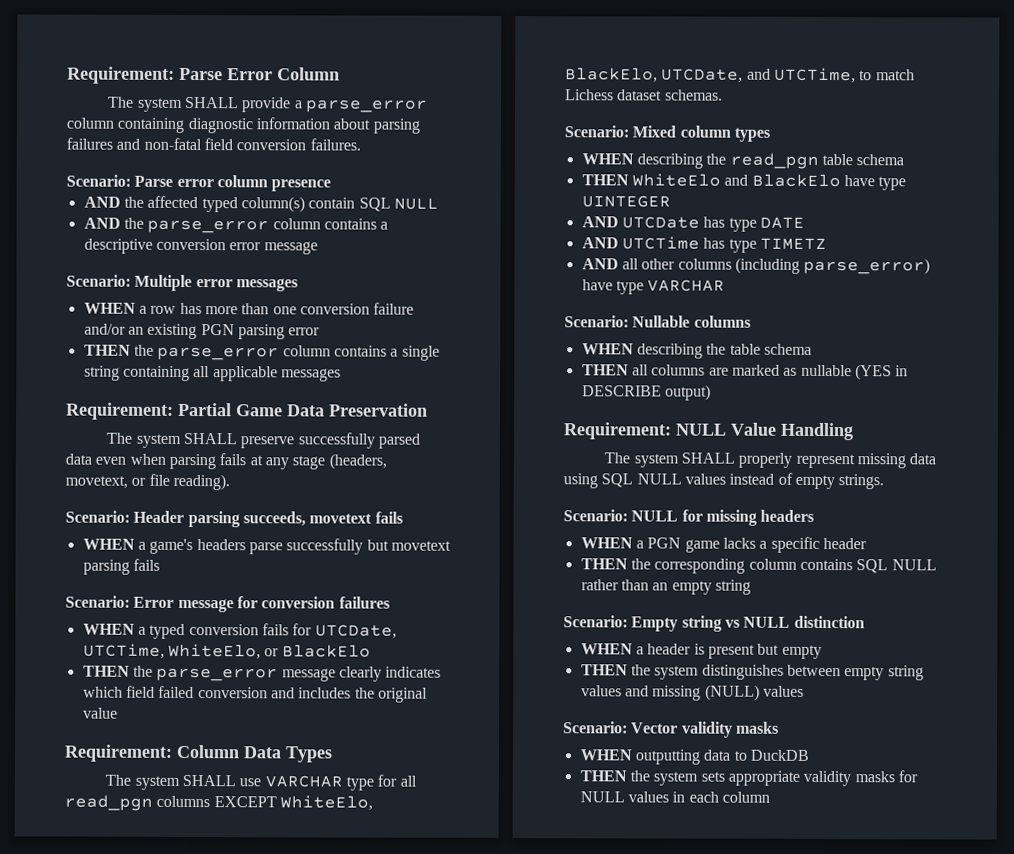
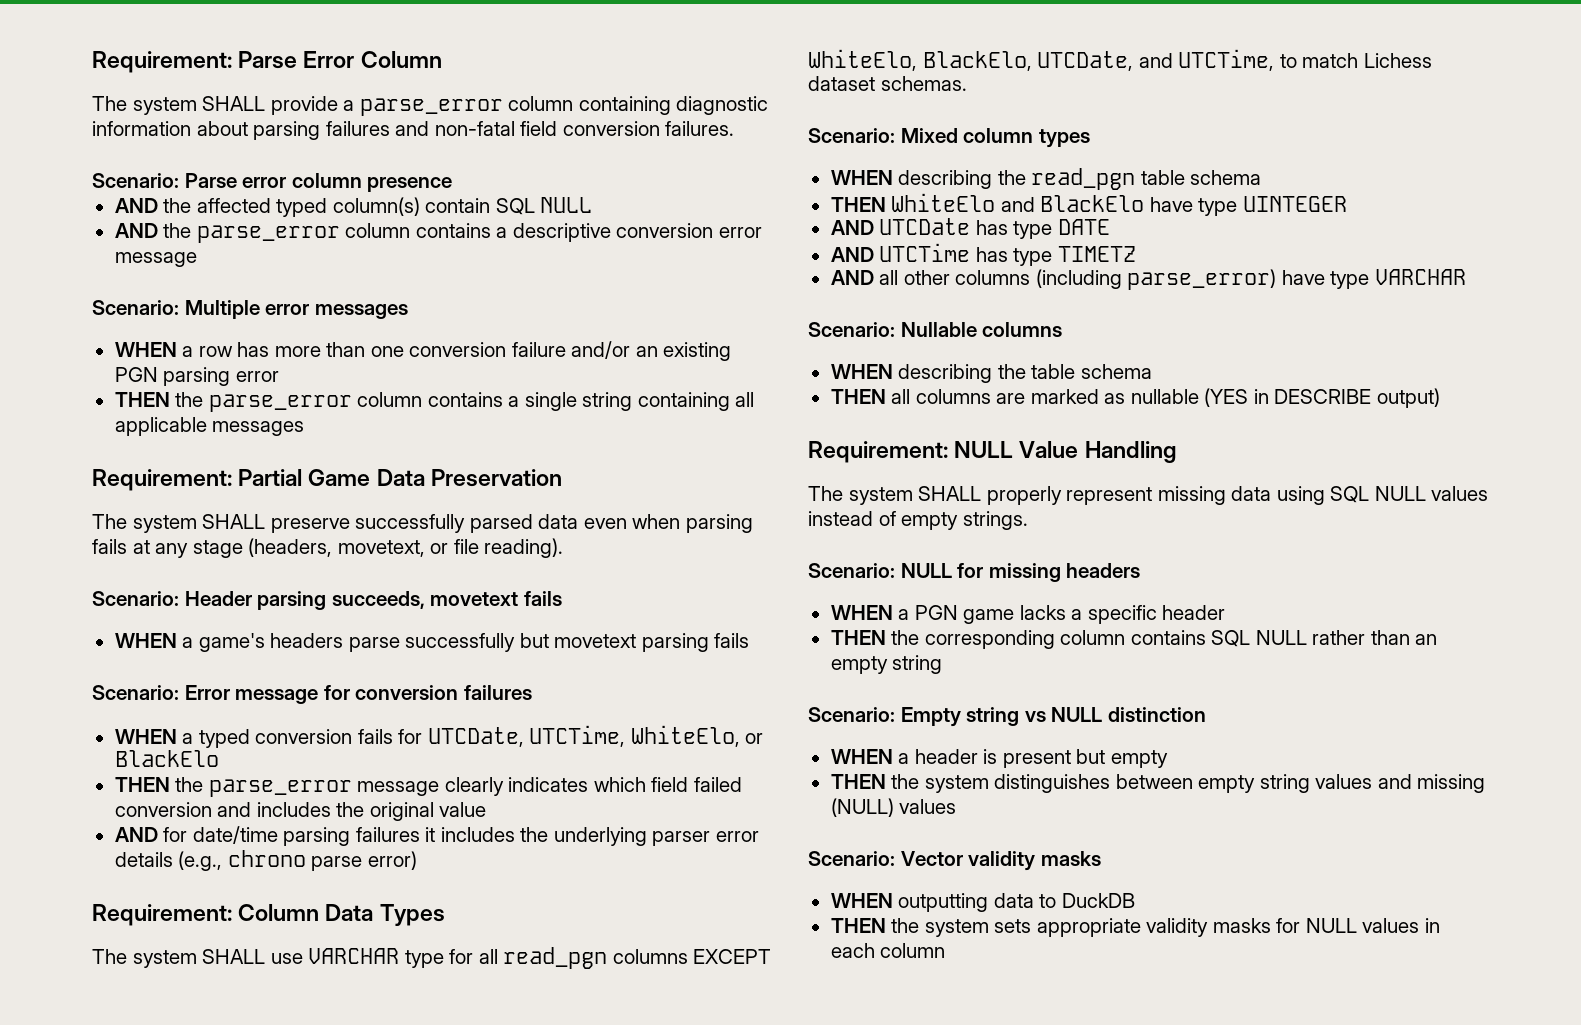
+ AND for date/time parsing failures it includes the underlying parser error details (e.g., chrono parse error)

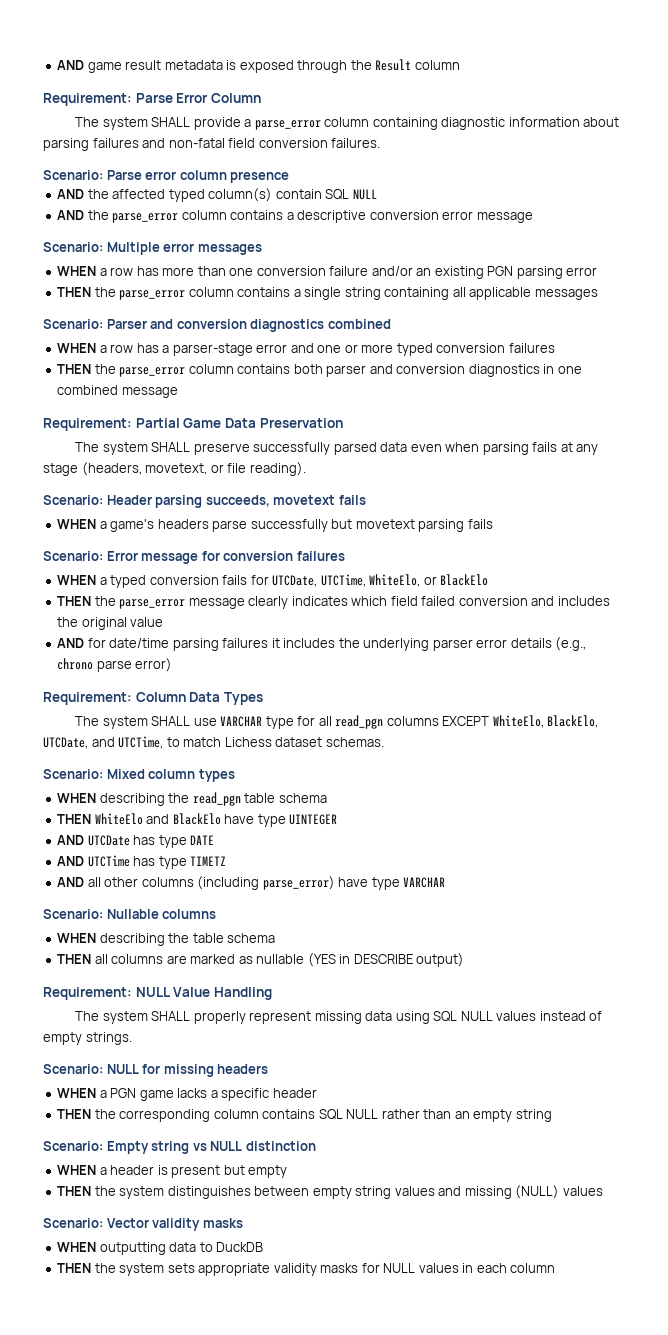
+ AND game result metadata is exposed through the Result column
+ Scenario: Parser and conversion diagnostics combined
+ WHEN a row has a parser-stage error and one or more typed conversion failures
+ THEN the parse_error column contains both parser and conversion diagnostics in one combined message

